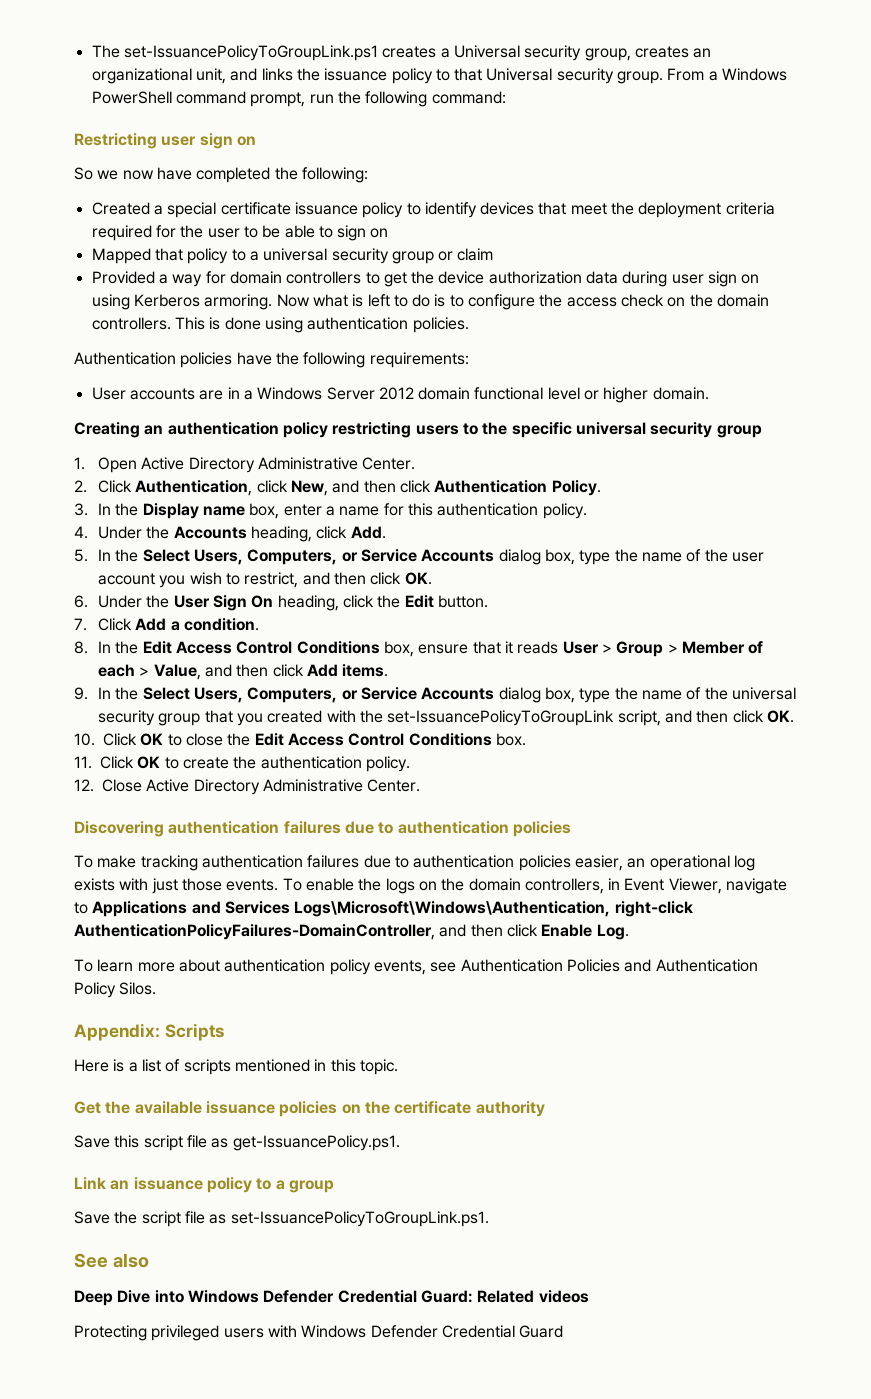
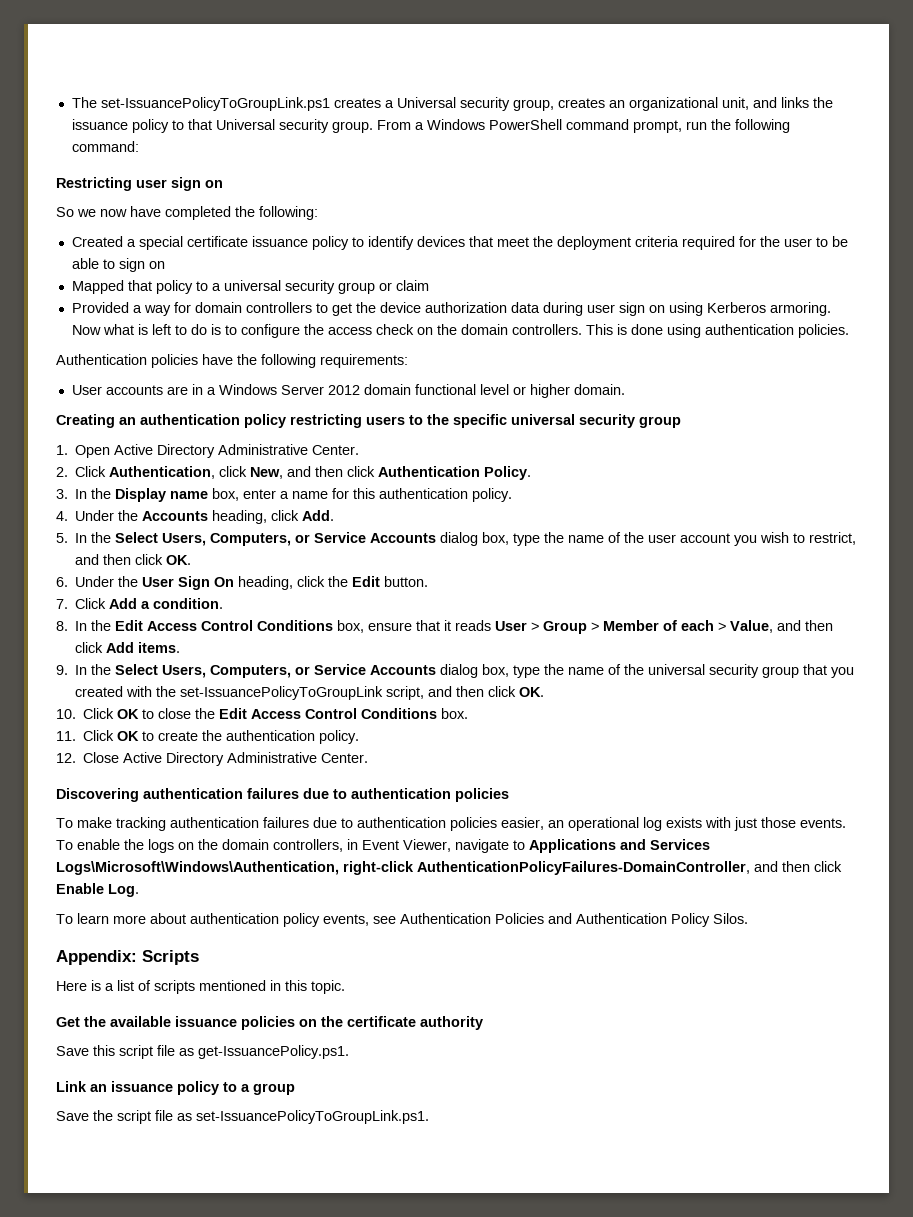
- See also
- Deep Dive into Windows Defender Credential Guard: Related videos
- Protecting privileged users with Windows Defender Credential Guard

